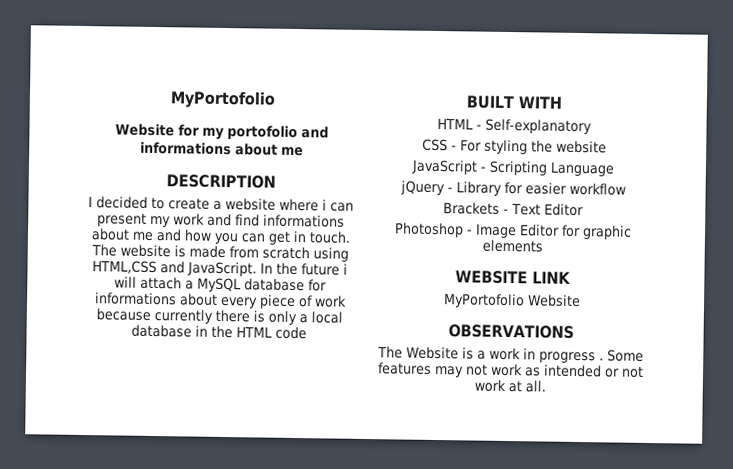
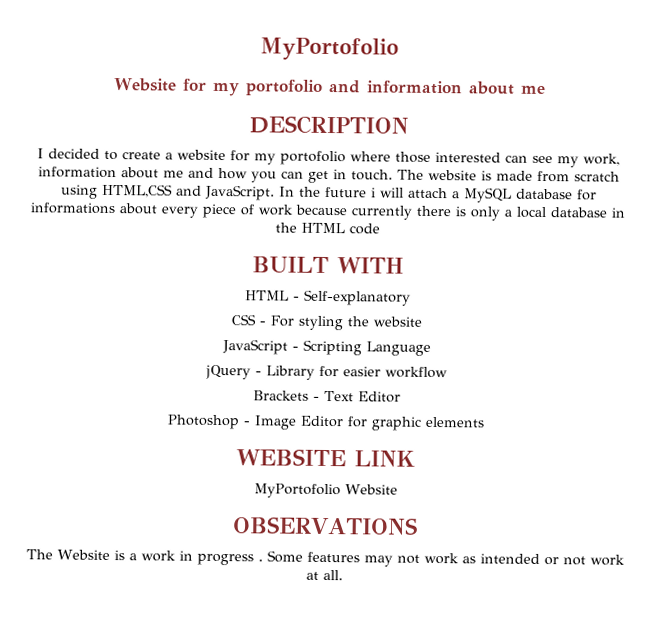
- Website for my portofolio and informations about me
+ Website for my portofolio and information about me
- I decided to create a website where i can present my work and find informations about me and how you can get in touch.
+ I decided to create a website for my portofolio where those interested can see my work, information about me and how you can get in touch.

